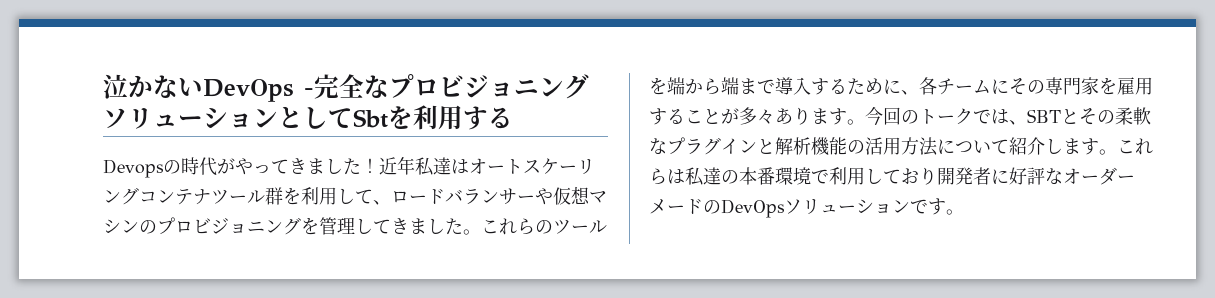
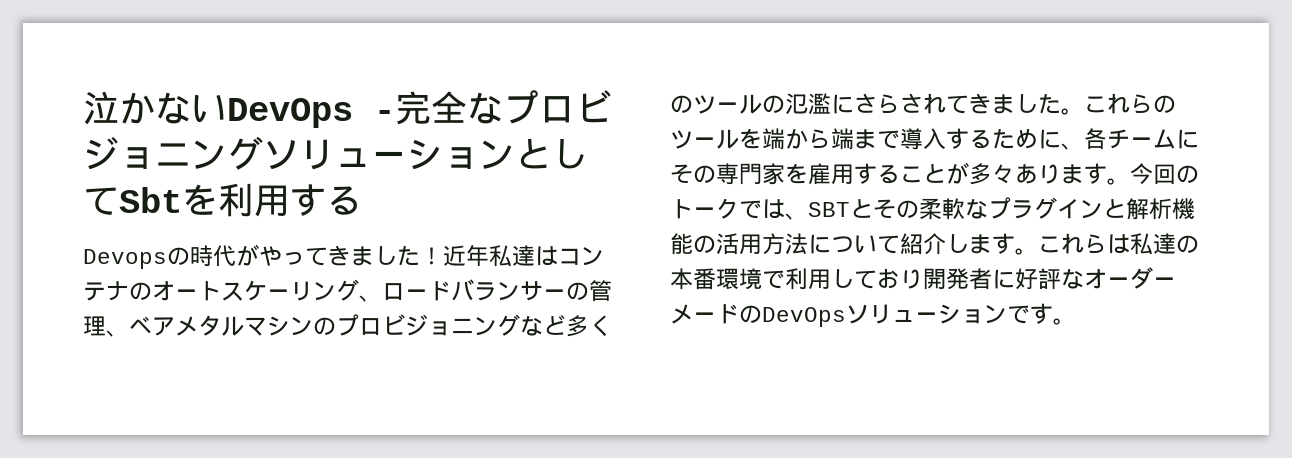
- 近年私達はオートスケーリングコンテナツール群を利用して、ロードバランサーや仮想マシンのプロビジョニングを管理してきました。
+ 近年私達はコンテナのオートスケーリング、ロードバランサーの管理、ベアメタルマシンのプロビジョニングなど多くのツールの氾濫にさらされてきました。

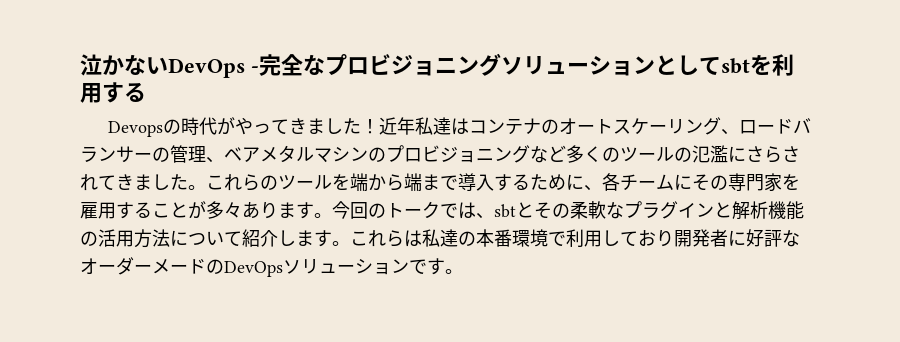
- 泣かないDevOps -完全なプロビジョニングソリューションとしてSbtを利用する
+ 泣かないDevOps -完全なプロビジョニングソリューションとしてsbtを利用する
- 今回のトークでは、SBTとその柔軟なプラグインと解析機能の活用方法について紹介します。
+ 今回のトークでは、sbtとその柔軟なプラグインと解析機能の活用方法について紹介します。

